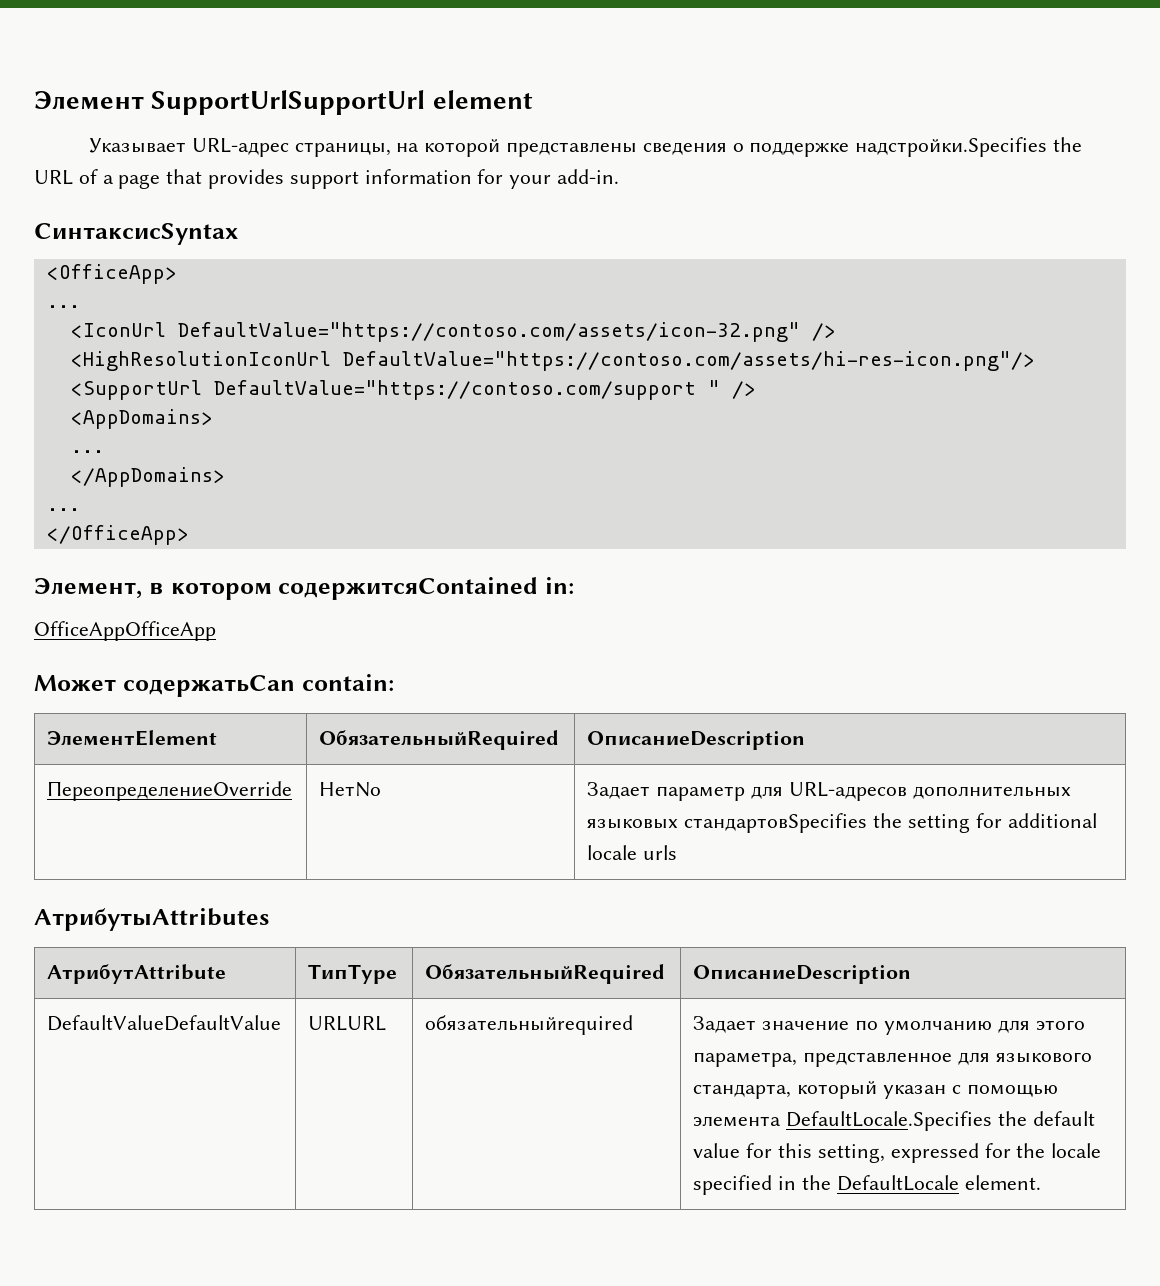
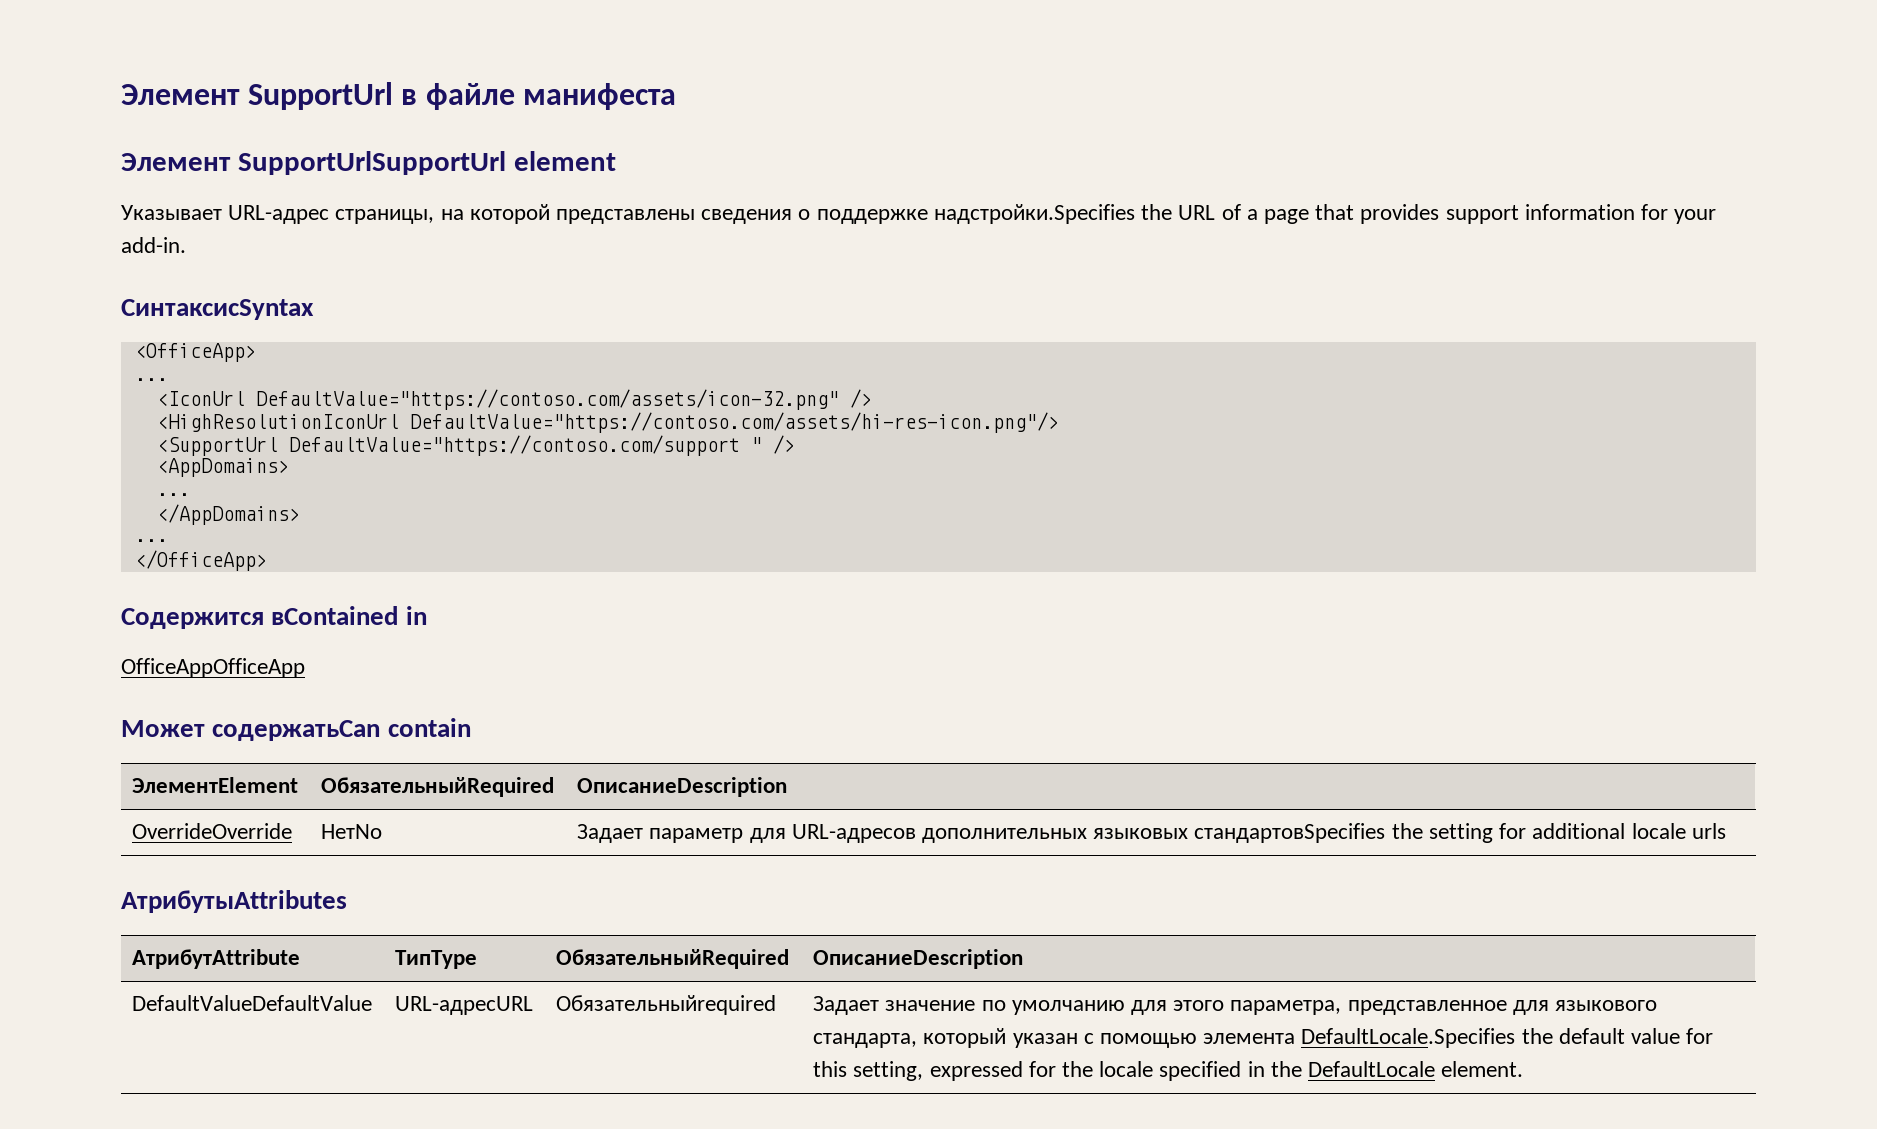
+ Элемент SupportUrl в файле манифеста
- Элемент, в котором содержитсяContained in:
+ Содержится вContained in
- Может содержатьCan contain:
+ Может содержатьCan contain
- ПереопределениеOverride | НетNo | Задает параметр для URL-адресов дополнительных языковых стандартовSpecifies the setting for additional locale urls
+ OverrideOverride | НетNo | Задает параметр для URL-адресов дополнительных языковых стандартовSpecifies the setting for additional locale urls
- DefaultValueDefaultValue | URLURL | обязательныйrequired | Задает значение по умолчанию для этого параметра, представленное для языкового стандарта, который указан с помощью элемента DefaultLocale.Specifies the default value for this setting, expressed for the locale specified in the DefaultLocale element.
+ DefaultValueDefaultValue | URL-адресURL | Обязательныйrequired | Задает значение по умолчанию для этого параметра, представленное для языкового стандарта, который указан с помощью элемента DefaultLocale.Specifies the default value for this setting, expressed for the locale specified in the DefaultLocale element.

